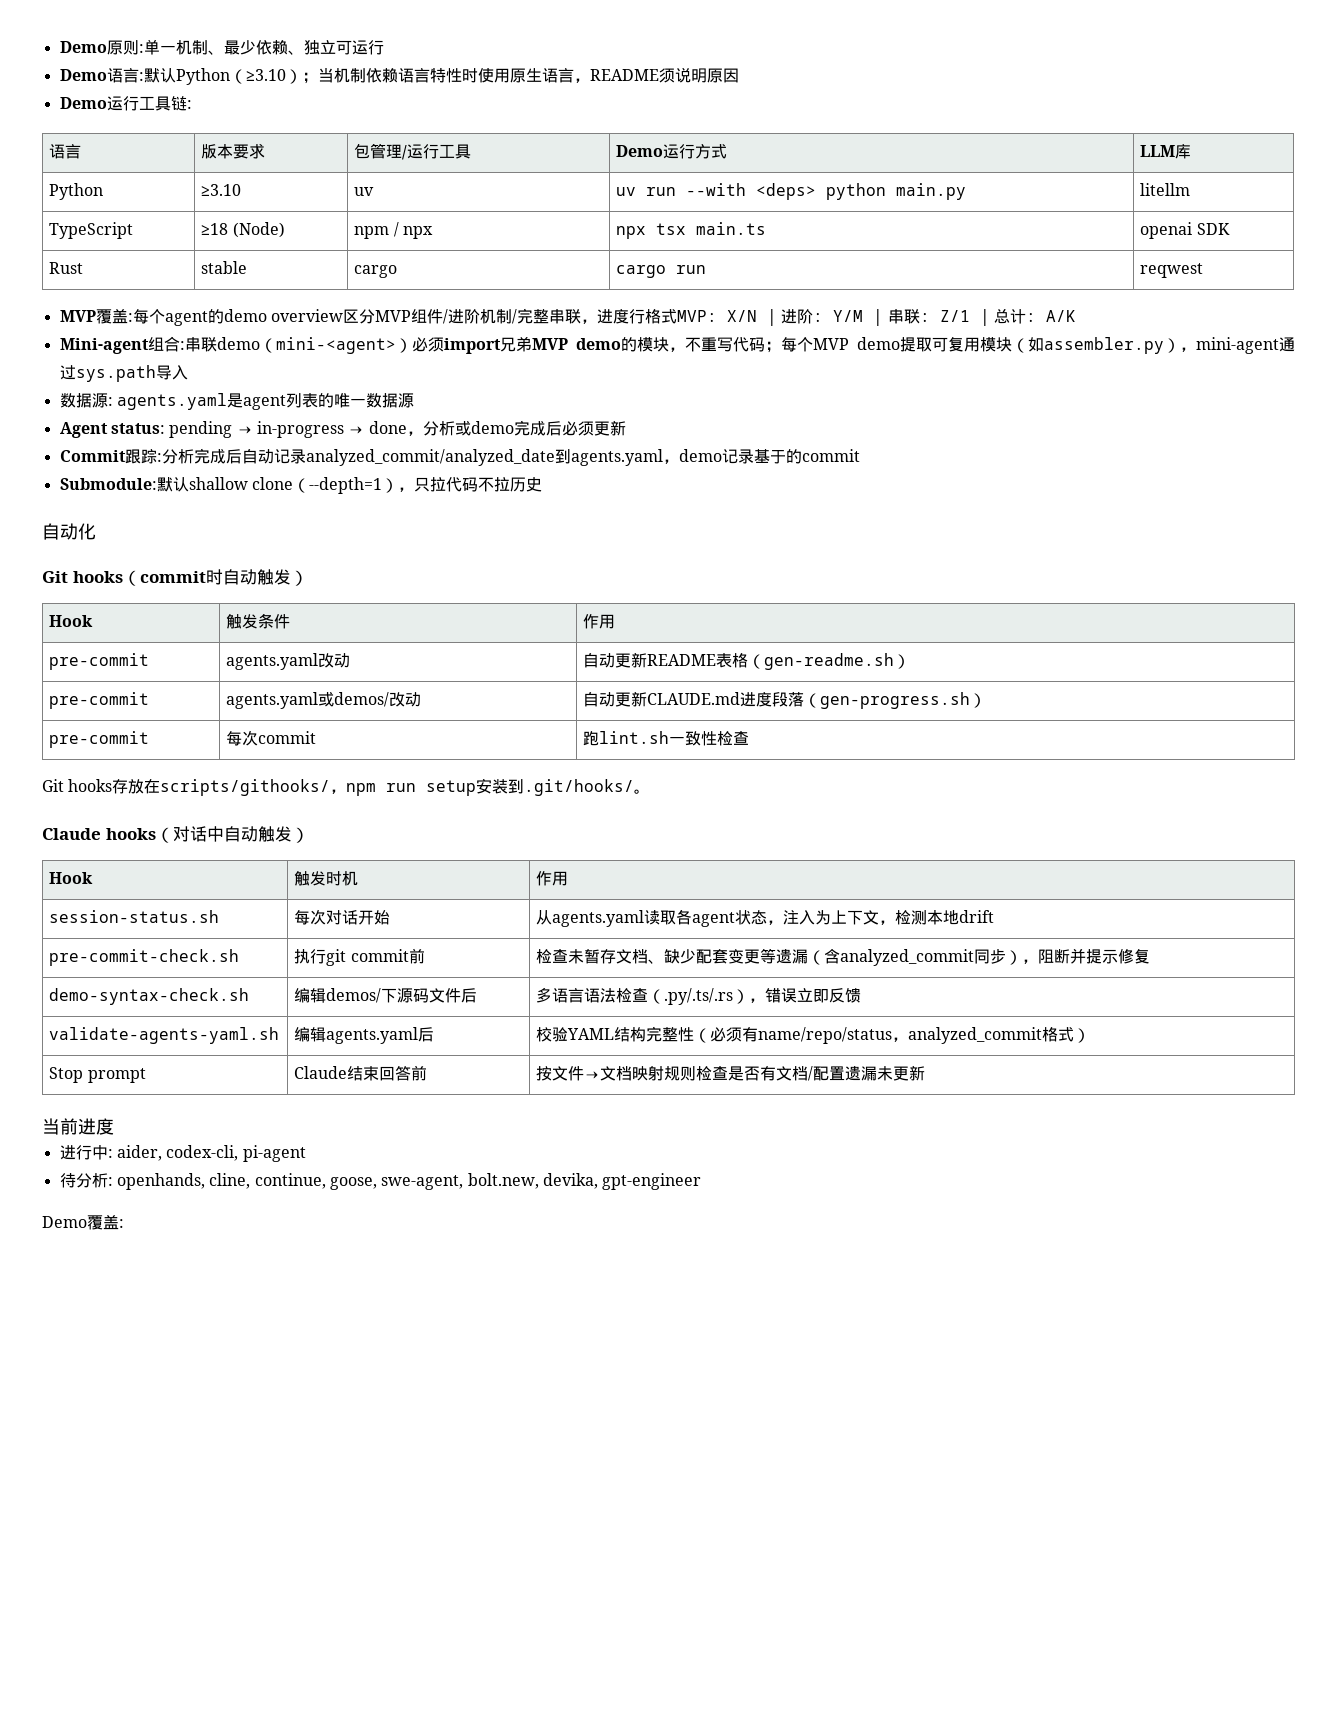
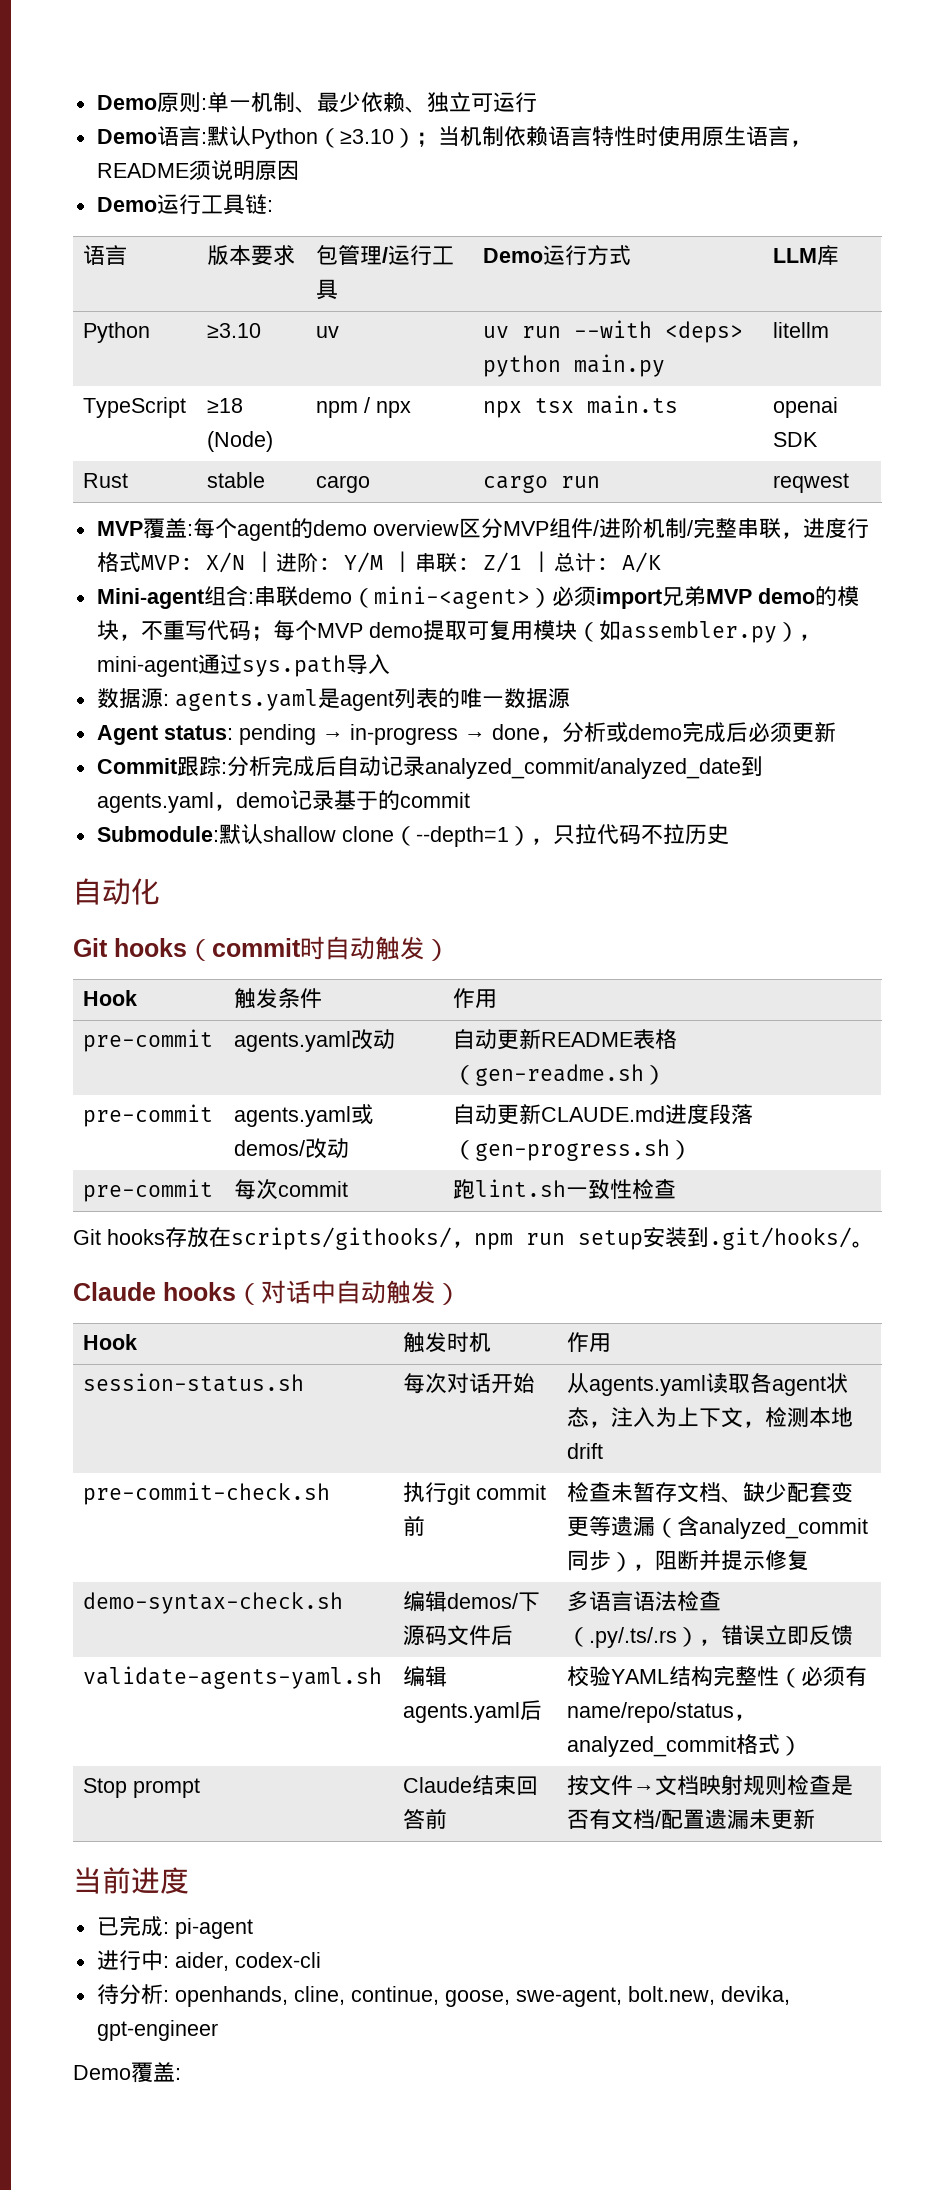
+ 已完成: pi-agent
- 进行中: aider, codex-cli, pi-agent
+ 进行中: aider, codex-cli

